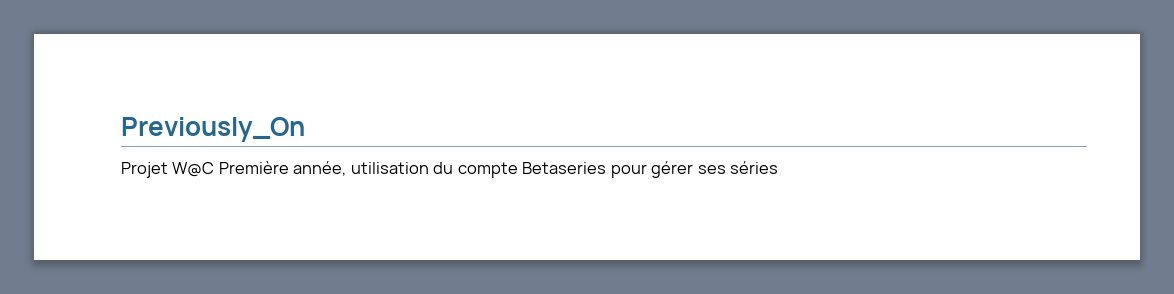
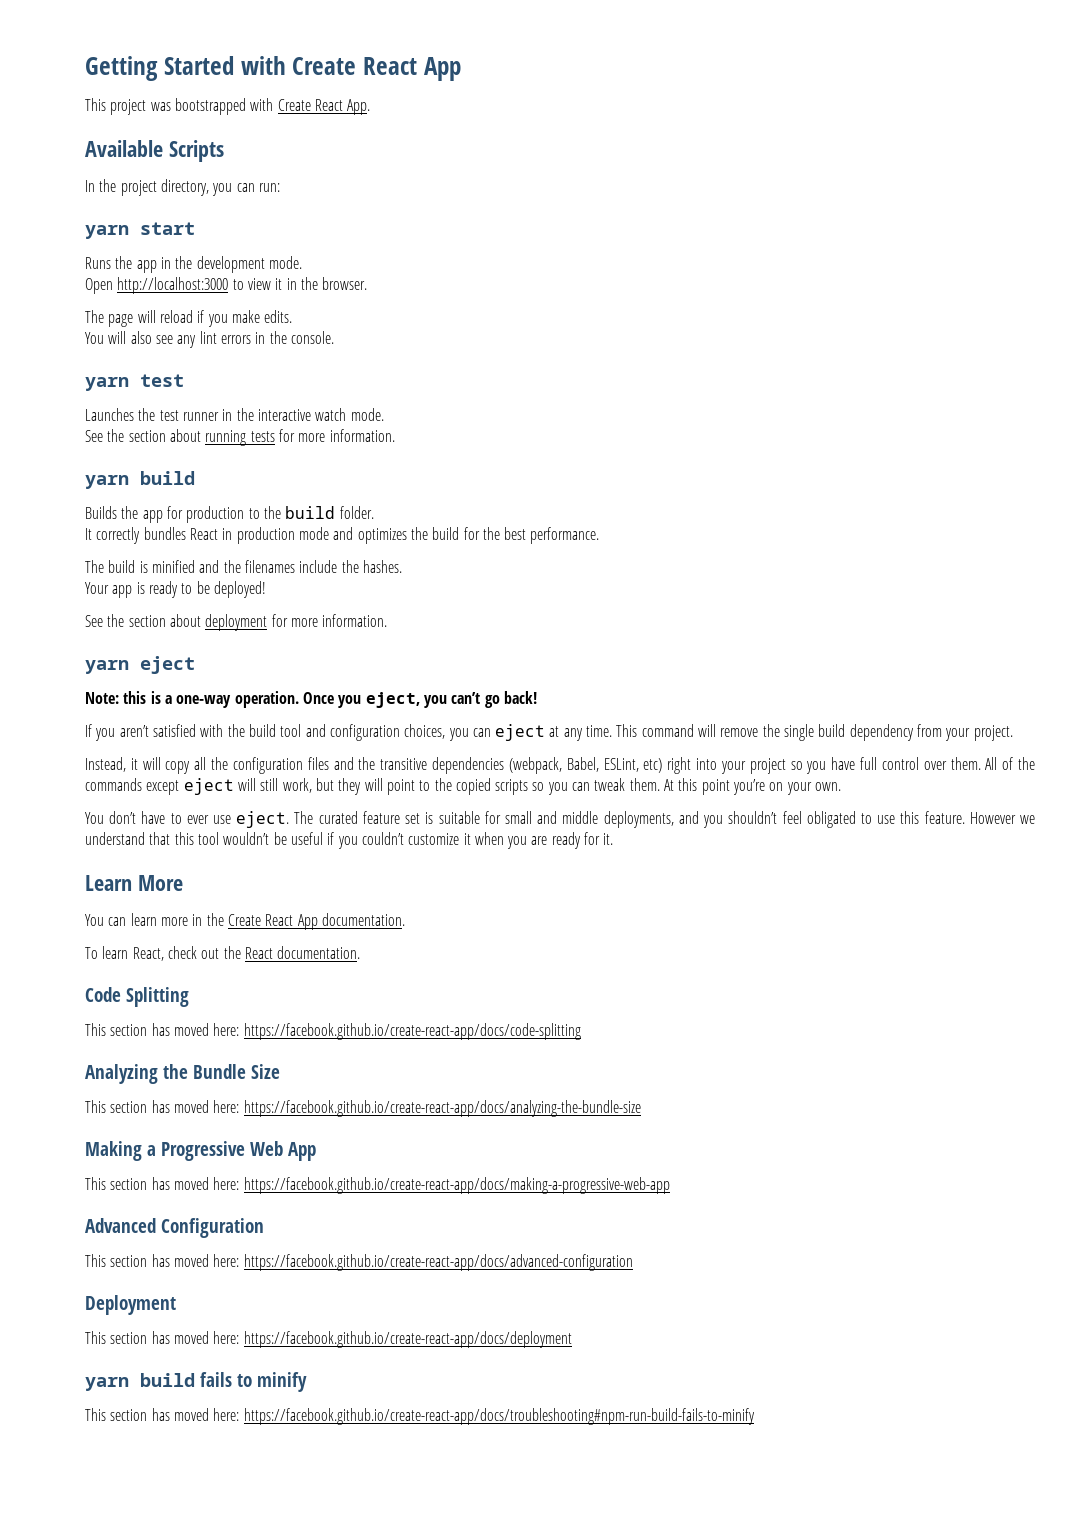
- Previously_On
- Projet W@C Première année, utilisation du compte Betaseries pour gérer ses séries
+ Getting Started with Create React App
+ This project was bootstrapped with Create React App.
+ Available Scripts
+ In the project directory, you can run:
+ yarn start
+ Runs the app in the development mode.
+ Open http://localhost:3000 to view it in the browser.
+ The page will reload if you make edits.
+ You will also see any lint errors in the console.
+ yarn test
+ Launches the test runner in the interactive watch mode.
+ See the section about running tests for more information.
+ yarn build
+ Builds the app for production to the build folder.
+ It correctly bundles React in production mode and optimizes the build for the best performance.
+ The build is minified and the filenames include the hashes.
+ Your app is ready to be deployed!
+ See the section about deployment for more information.
+ yarn eject
+ Note: this is a one-way operation. Once you eject, you can’t go back!
+ If you aren’t satisfied with the build tool and configuration choices, you can eject at any time. This command will remove the single build dependency from your project.
+ Instead, it will copy all the configuration files and the transitive dependencies (webpack, Babel, ESLint, etc) right into your project so you have full control over them. All of the commands except eject will still work, but they will point to the copied scripts so you can tweak them. At this point you’re on your own.
+ You don’t have to ever use eject. The curated feature set is suitable for small and middle deployments, and you shouldn’t feel obligated to use this feature. However we understand that this tool wouldn’t be useful if you couldn’t customize it when you are ready for it.
+ Learn More
+ You can learn more in the Create React App documentation.
+ To learn React, check out the React documentation.
+ Code Splitting
+ This section has moved here: https://facebook.github.io/create-react-app/docs/code-splitting
+ Analyzing the Bundle Size
+ This section has moved here: https://facebook.github.io/create-react-app/docs/analyzing-the-bundle-size
+ Making a Progressive Web App
+ This section has moved here: https://facebook.github.io/create-react-app/docs/making-a-progressive-web-app
+ Advanced Configuration
+ This section has moved here: https://facebook.github.io/create-react-app/docs/advanced-configuration
+ Deployment
+ This section has moved here: https://facebook.github.io/create-react-app/docs/deployment
+ yarn build fails to minify
+ This section has moved here: https://facebook.github.io/create-react-app/docs/troubleshooting#npm-run-build-fails-to-minify

